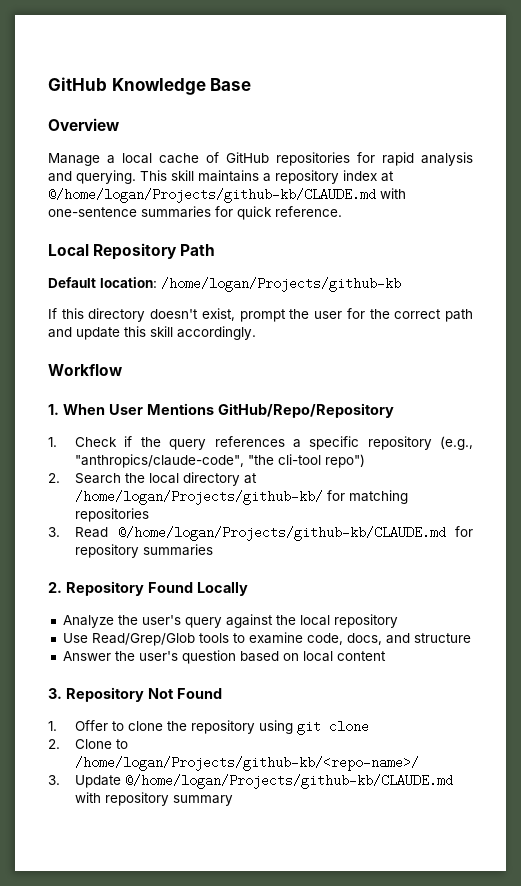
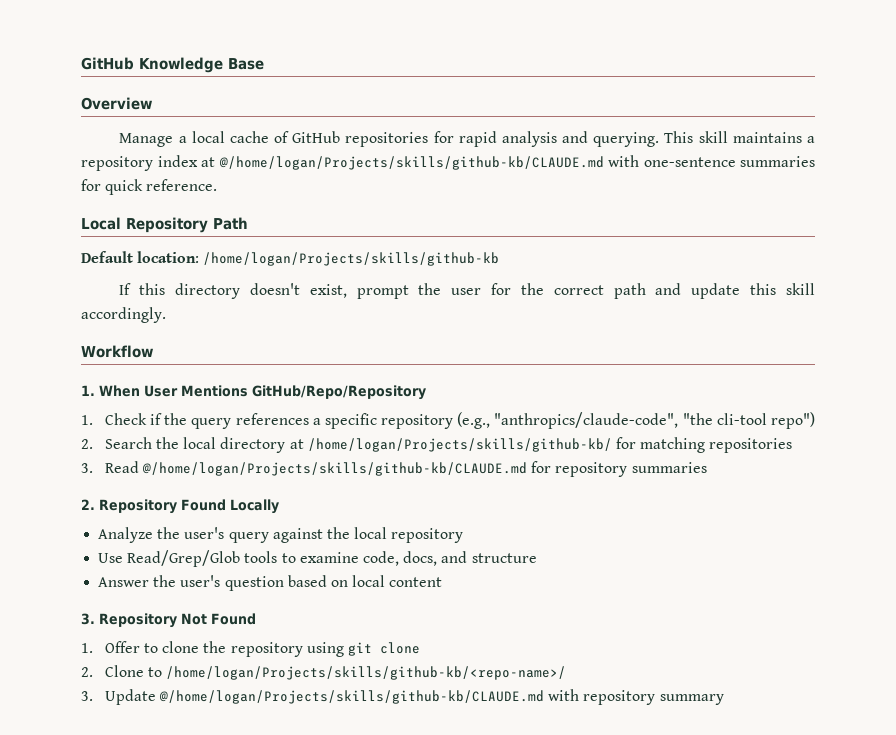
- This skill maintains a repository index at @/home/logan/Projects/github-kb/CLAUDE.md with one-sentence summaries for quick reference.
+ This skill maintains a repository index at @/home/logan/Projects/skills/github-kb/CLAUDE.md with one-sentence summaries for quick reference.
- Default location: /home/logan/Projects/github-kb
+ Default location: /home/logan/Projects/skills/github-kb
- 2. Search the local directory at /home/logan/Projects/github-kb/ for matching repositories
+ 2. Search the local directory at /home/logan/Projects/skills/github-kb/ for matching repositories
- 3. Read @/home/logan/Projects/github-kb/CLAUDE.md for repository summaries
+ 3. Read @/home/logan/Projects/skills/github-kb/CLAUDE.md for repository summaries
- 2. Clone to /home/logan/Projects/github-kb/<repo-name>/
+ 2. Clone to /home/logan/Projects/skills/github-kb/<repo-name>/
- 3. Update @/home/logan/Projects/github-kb/CLAUDE.md with repository summary
+ 3. Update @/home/logan/Projects/skills/github-kb/CLAUDE.md with repository summary

